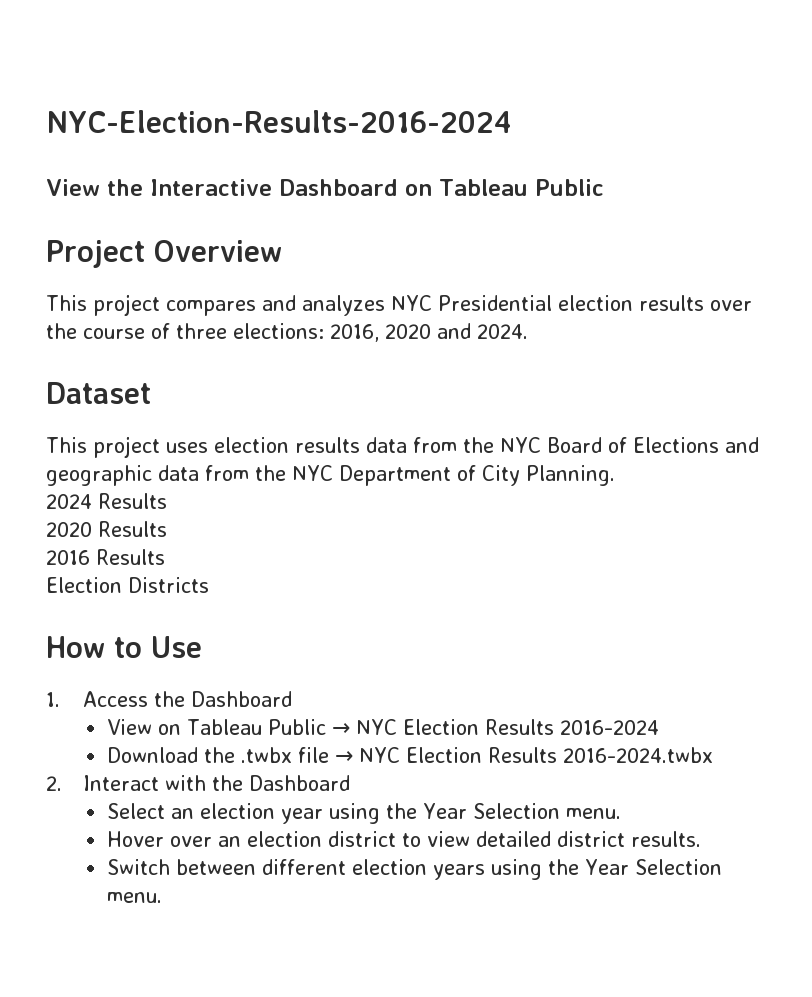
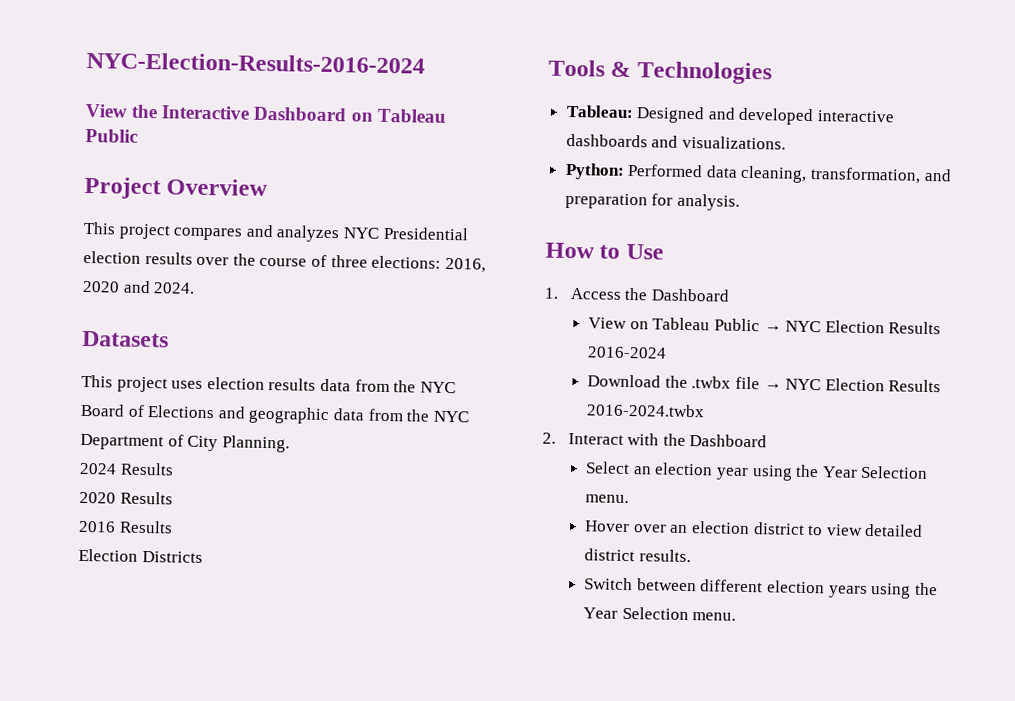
- Dataset
+ Datasets
+ Tools & Technologies
+ Tableau: Designed and developed interactive dashboards and visualizations.
+ Python: Performed data cleaning, transformation, and preparation for analysis.

